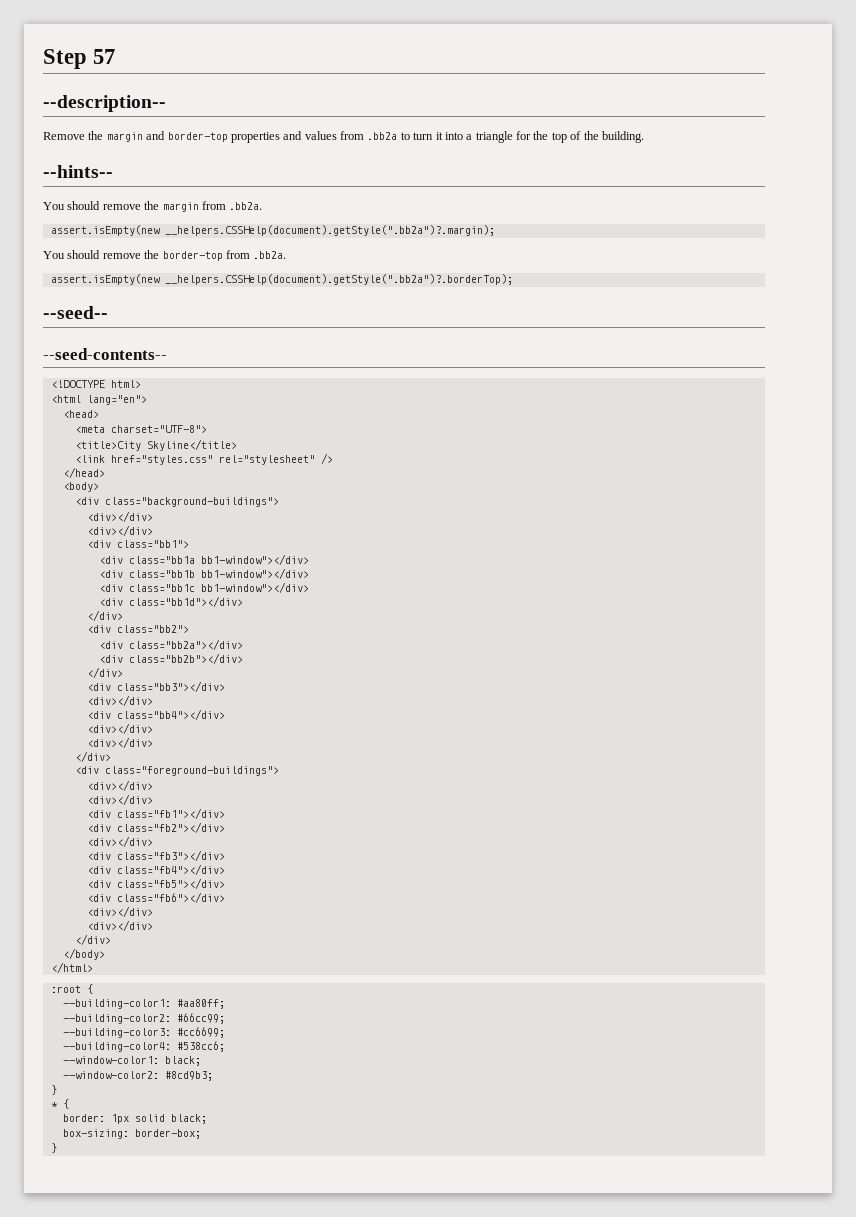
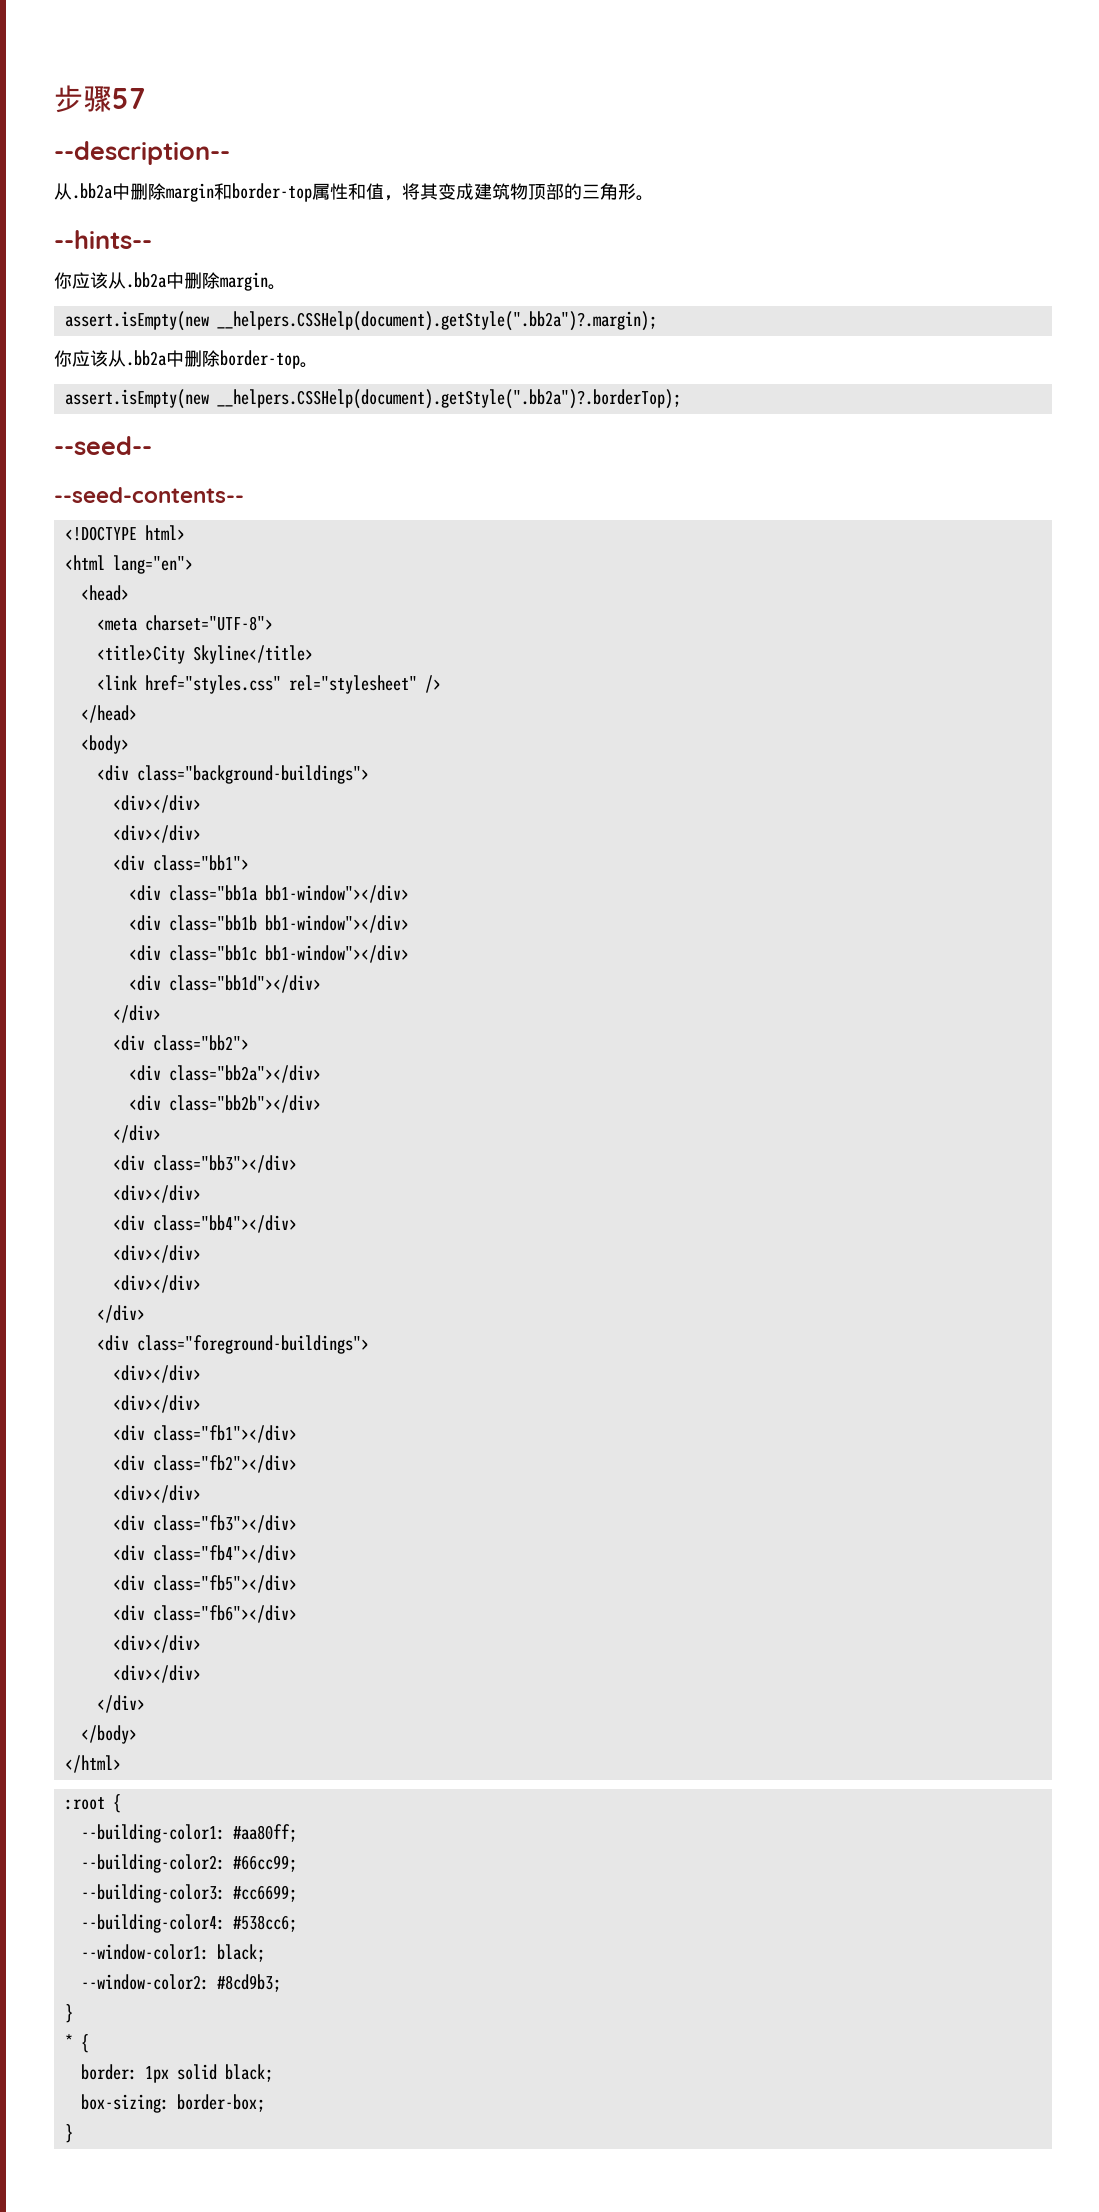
- Step 57
+ 步骤57
- Remove the margin and border-top properties and values from .bb2a to turn it into a triangle for the top of the building.
+ 从.bb2a中删除margin和border-top属性和值，将其变成建筑物顶部的三角形。
  --hints--
- You should remove the margin from .bb2a.
+ 你应该从.bb2a中删除margin。
  assert.isEmpty(new __helpers.CSSHelp(document).getStyle(".bb2a")?.margin);
- You should remove the border-top from .bb2a.
+ 你应该从.bb2a中删除border-top。

